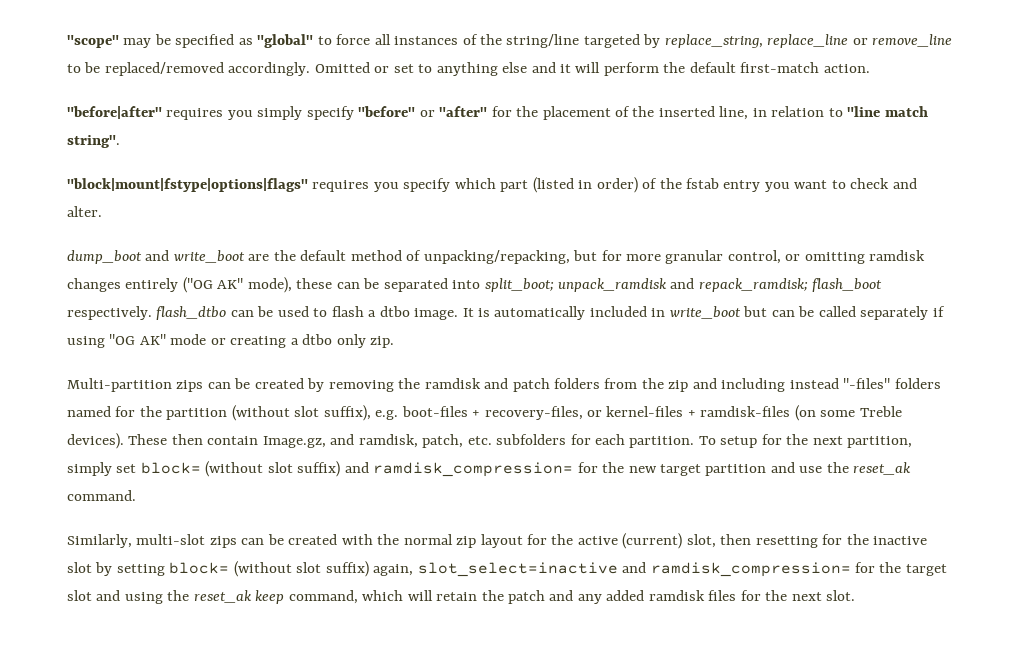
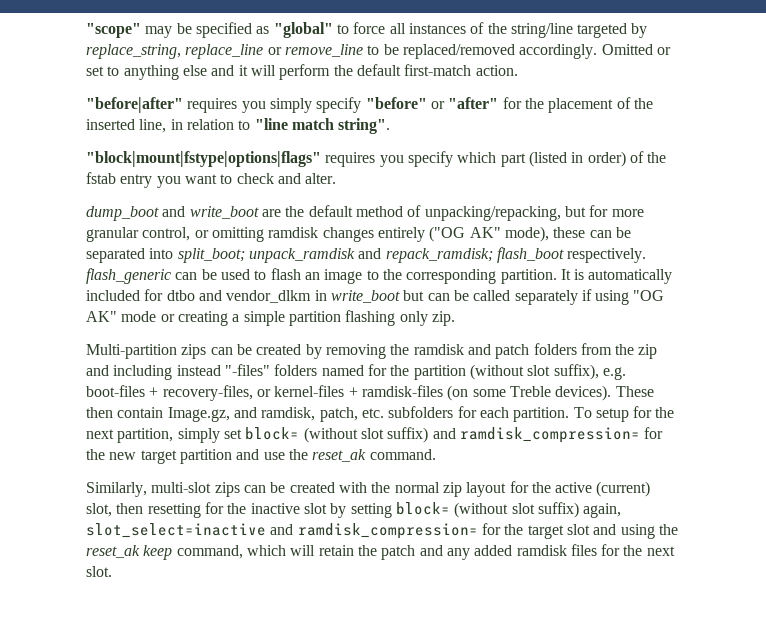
- dump_boot and write_boot are the default method of unpacking/repacking, but for more granular control, or omitting ramdisk changes entirely ("OG AK" mode), these can be separated into split_boot; unpack_ramdisk and repack_ramdisk; flash_boot respectively. flash_dtbo can be used to flash a dtbo image. It is automatically included in write_boot but can be called separately if using "OG AK" mode or creating a dtbo only zip.
+ dump_boot and write_boot are the default method of unpacking/repacking, but for more granular control, or omitting ramdisk changes entirely ("OG AK" mode), these can be separated into split_boot; unpack_ramdisk and repack_ramdisk; flash_boot respectively. flash_generic can be used to flash an image to the corresponding partition. It is automatically included for dtbo and vendor_dlkm in write_boot but can be called separately if using "OG AK" mode or creating a simple partition flashing only zip.

